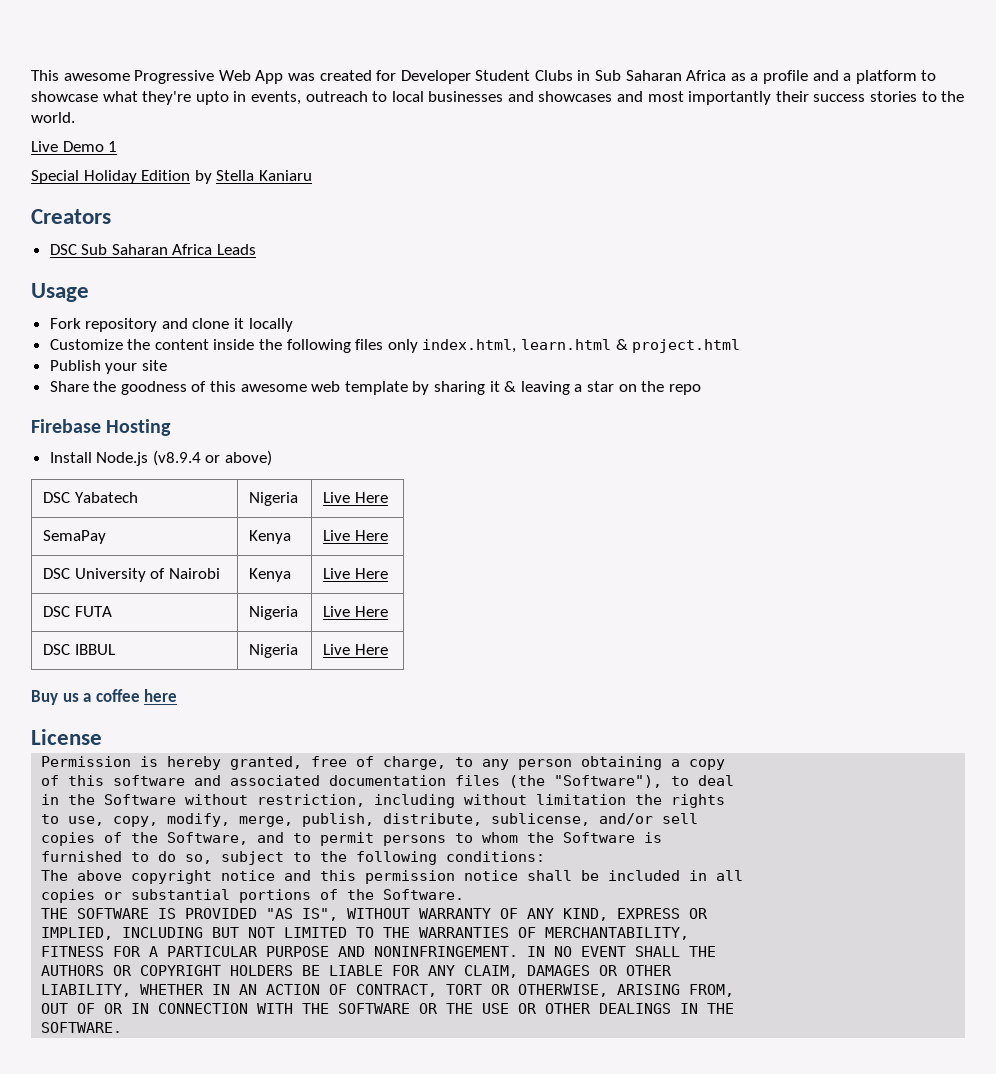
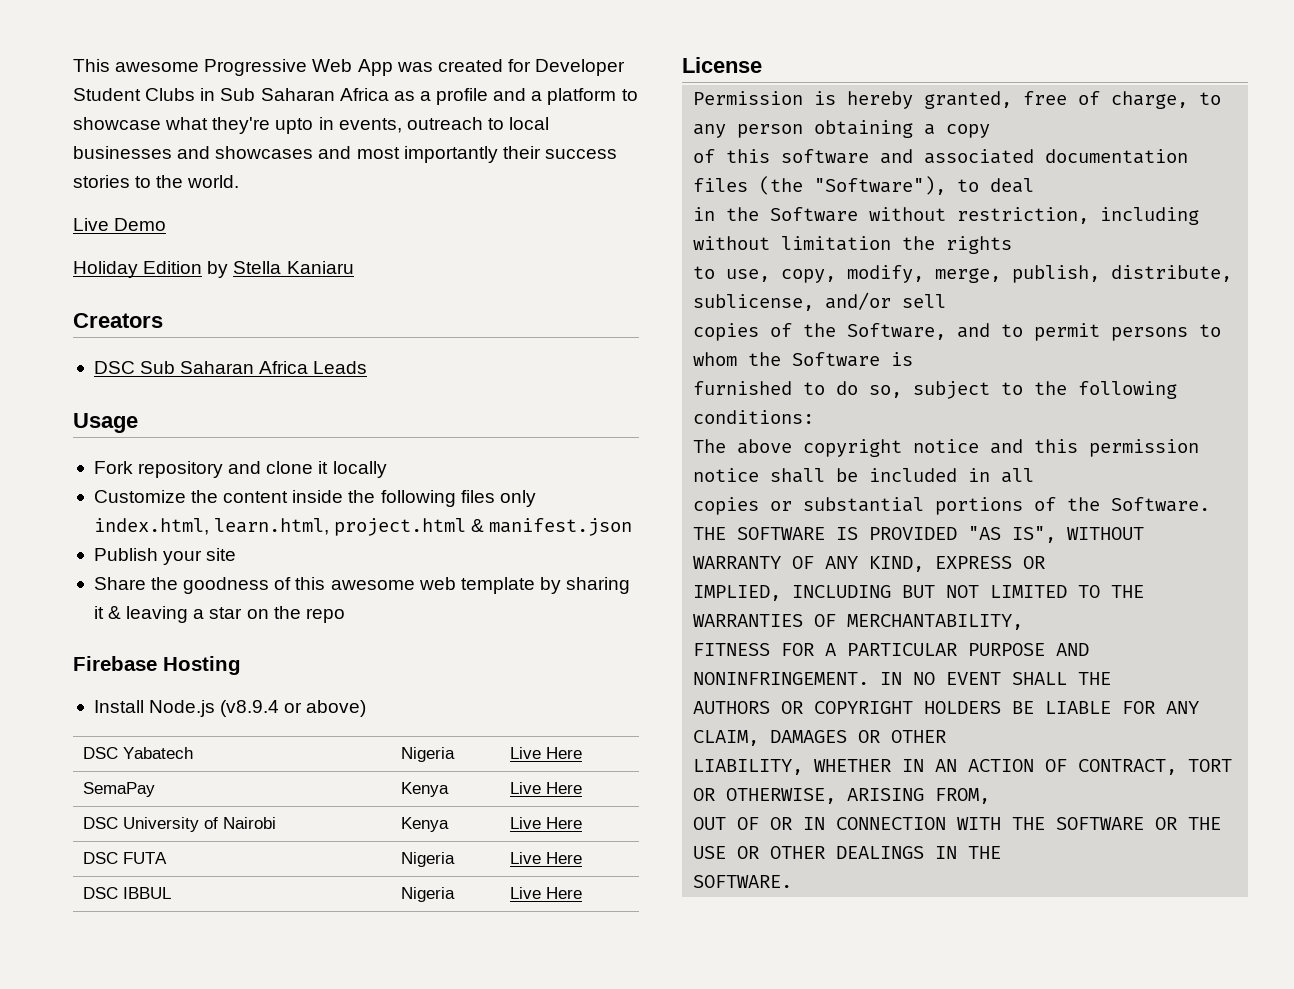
- Live Demo 1
- Special Holiday Edition by Stella Kaniaru
+ Live Demo
+ Holiday Edition by Stella Kaniaru
- Customize the content inside the following files only index.html, learn.html & project.html
+ Customize the content inside the following files only index.html, learn.html, project.html & manifest.json
- Buy us a coffee here

